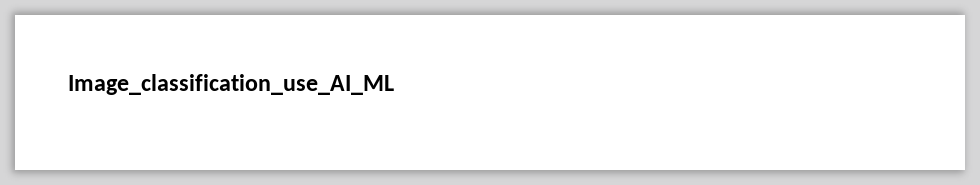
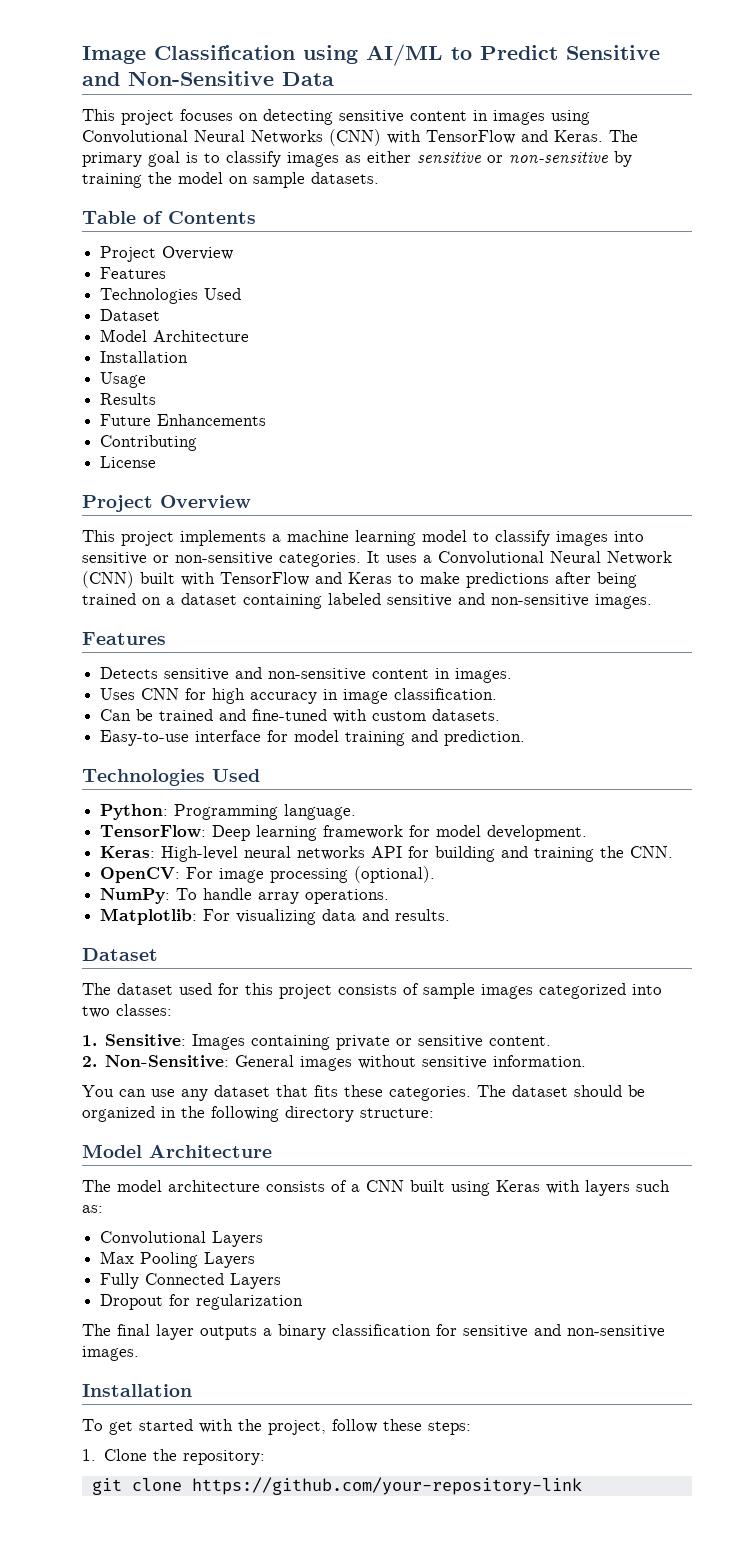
- Image_classification_use_AI_ML
+ Image Classification using AI/ML to Predict Sensitive and Non-Sensitive Data
+ This project focuses on detecting sensitive content in images using Convolutional Neural Networks (CNN) with TensorFlow and Keras. The primary goal is to classify images as either sensitive or non-sensitive by training the model on sample datasets.
+ Table of Contents
+ Project Overview
+ Features
+ Technologies Used
+ Dataset
+ Model Architecture
+ Installation
+ Usage
+ Results
+ Future Enhancements
+ Contributing
+ License
+ Project Overview
+ This project implements a machine learning model to classify images into sensitive or non-sensitive categories. It uses a Convolutional Neural Network (CNN) built with TensorFlow and Keras to make predictions after being trained on a dataset containing labeled sensitive and non-sensitive images.
+ Features
+ Detects sensitive and non-sensitive content in images.
+ Uses CNN for high accuracy in image classification.
+ Can be trained and fine-tuned with custom datasets.
+ Easy-to-use interface for model training and prediction.
+ Technologies Used
+ Python: Programming language.
+ TensorFlow: Deep learning framework for model development.
+ Keras: High-level neural networks API for building and training the CNN.
+ OpenCV: For image processing (optional).
+ NumPy: To handle array operations.
+ Matplotlib: For visualizing data and results.
+ Dataset
+ The dataset used for this project consists of sample images categorized into two classes:
+ 1. Sensitive: Images containing private or sensitive content.
+ 2. Non-Sensitive: General images without sensitive information.
+ You can use any dataset that fits these categories. The dataset should be organized in the following directory structure:
+ Model Architecture
+ The model architecture consists of a CNN built using Keras with layers such as:
+ Convolutional Layers
+ Max Pooling Layers
+ Fully Connected Layers
+ Dropout for regularization
+ The final layer outputs a binary classification for sensitive and non-sensitive images.
+ Installation
+ To get started with the project, follow these steps:
+ 1. Clone the repository:
+ git clone https://github.com/your-repository-link

